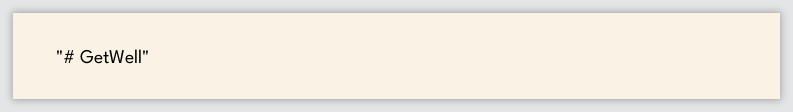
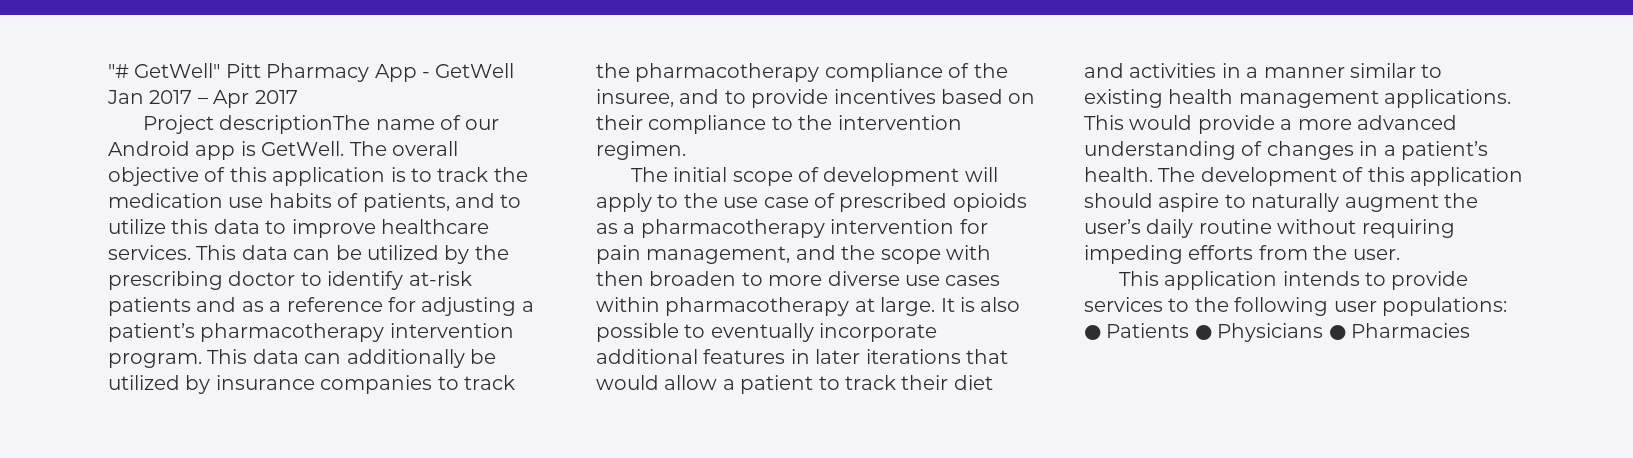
- "# GetWell"
+ "# GetWell" Pitt Pharmacy App - GetWell Jan 2017 – Apr 2017
+ Project descriptionThe name of our Android app is GetWell. The overall objective of this application is to track the medication use habits of patients, and to utilize this data to improve healthcare services. This data can be utilized by the prescribing doctor to identify at-risk patients and as a reference for adjusting a patient’s pharmacotherapy intervention program. This data can additionally be utilized by insurance companies to track the pharmacotherapy compliance of the insuree, and to provide incentives based on their compliance to the intervention regimen.
+ The initial scope of development will apply to the use case of prescribed opioids as a pharmacotherapy intervention for pain management, and the scope with then broaden to more diverse use cases within pharmacotherapy at large. It is also possible to eventually incorporate additional features in later iterations that would allow a patient to track their diet and activities in a manner similar to existing health management applications. This would provide a more advanced understanding of changes in a patient’s health. The development of this application should aspire to naturally augment the user’s daily routine without requiring impeding efforts from the user.
+ This application intends to provide services to the following user populations: ● Patients ● Physicians ● Pharmacies

